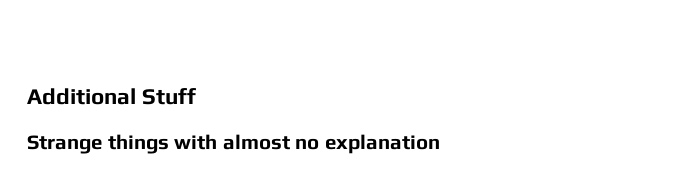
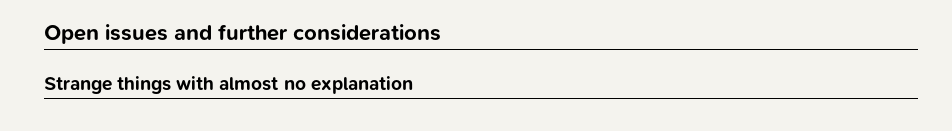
- Additional Stuff
+ Open issues and further considerations

